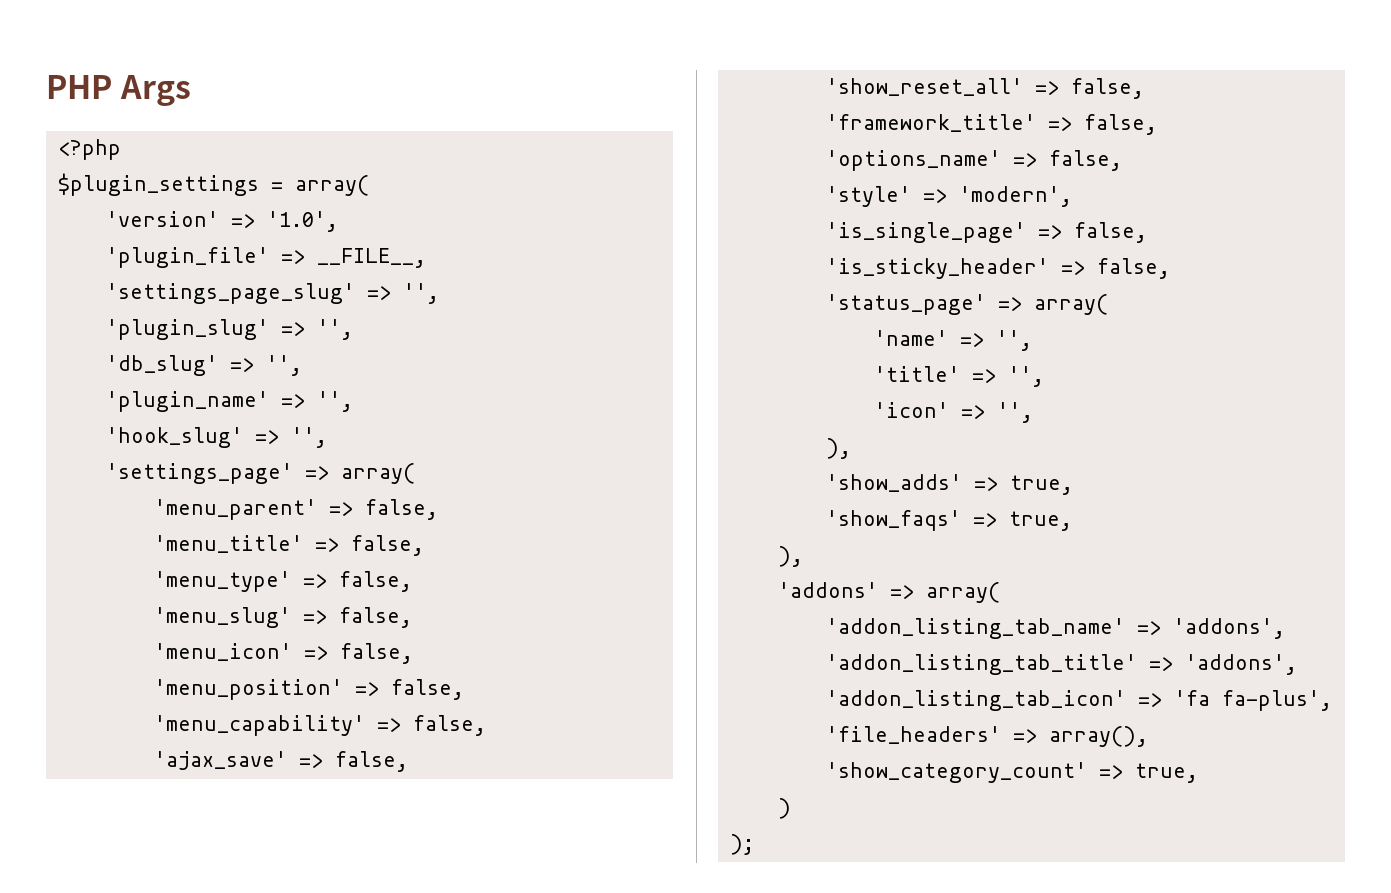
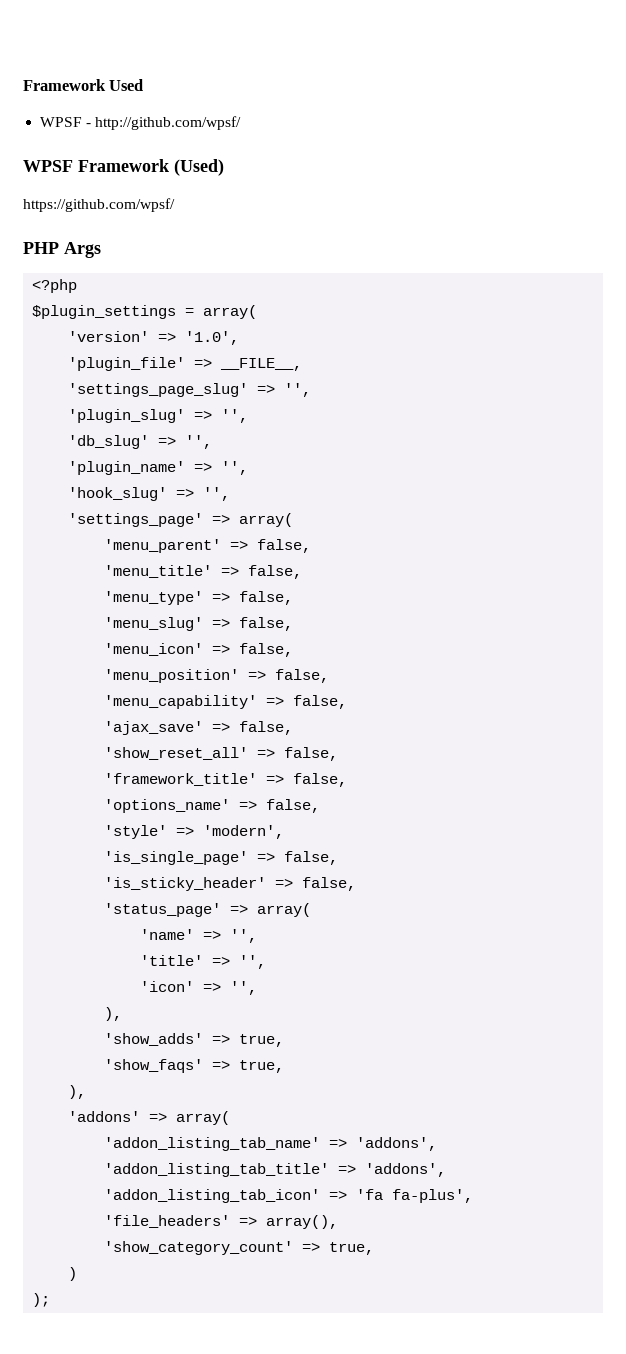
+ Framework Used
+ WPSF - http://github.com/wpsf/
+ WPSF Framework (Used)
+ https://github.com/wpsf/

